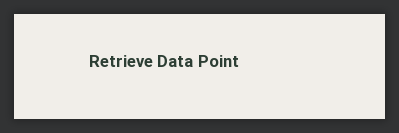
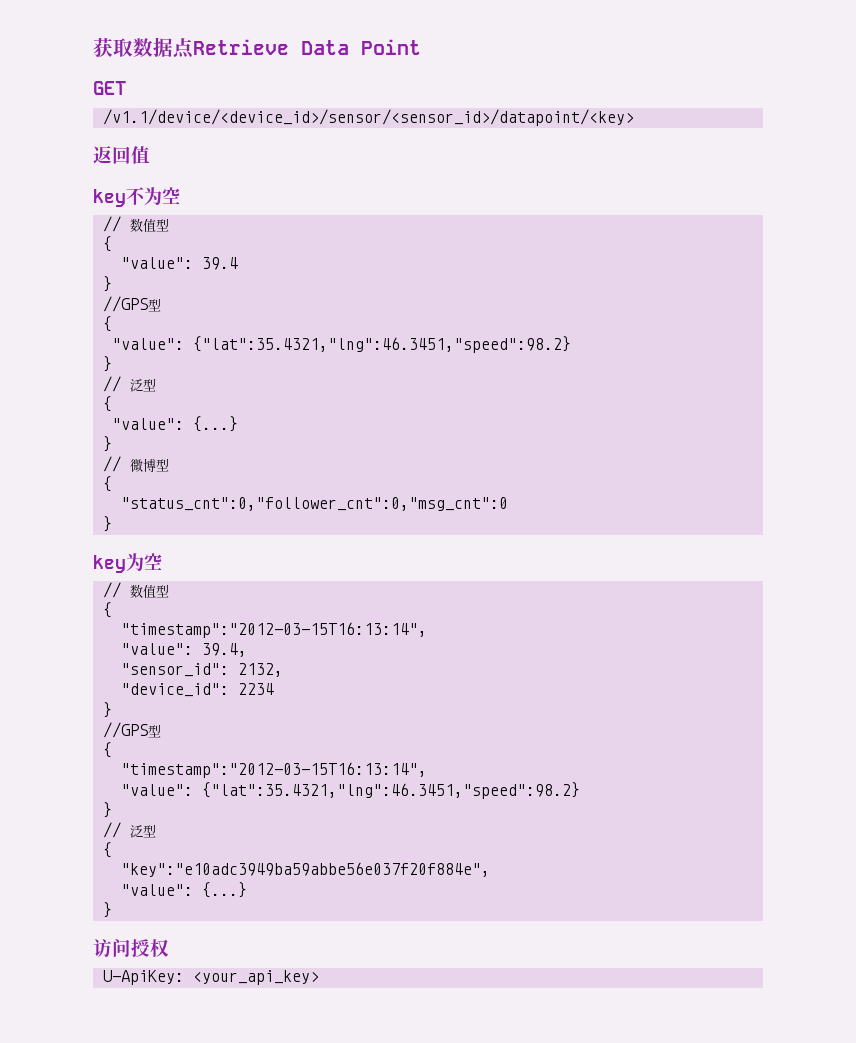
- Retrieve Data Point
+ 获取数据点Retrieve Data Point
+ GET
+ /v1.1/device/<device_id>/sensor/<sensor_id>/datapoint/<key>
+ 返回值
+ key不为空
+ // 数值型
+ {
+ "value": 39.4
+ }
+ //GPS型
+ {
+ "value": {"lat":35.4321,"lng":46.3451,"speed":98.2}
+ }
+ // 泛型
+ {
+ "value": {...}
+ }
+ // 微博型
+ {
+ "status_cnt":0,"follower_cnt":0,"msg_cnt":0
+ }
+ key为空
+ // 数值型
+ {
+ "timestamp":"2012-03-15T16:13:14",
+ "value": 39.4,
+ "sensor_id": 2132,
+ "device_id": 2234
+ }
+ //GPS型
+ {
+ "timestamp":"2012-03-15T16:13:14",
+ "value": {"lat":35.4321,"lng":46.3451,"speed":98.2}
+ }
+ // 泛型
+ {
+ "key":"e10adc3949ba59abbe56e037f20f884e",
+ "value": {...}
+ }
+ 访问授权
+ U-ApiKey: <your_api_key>

